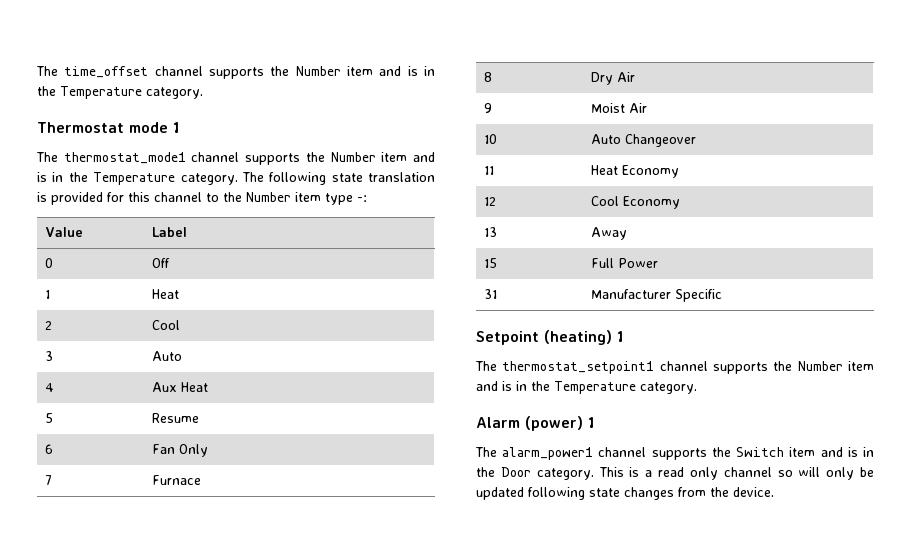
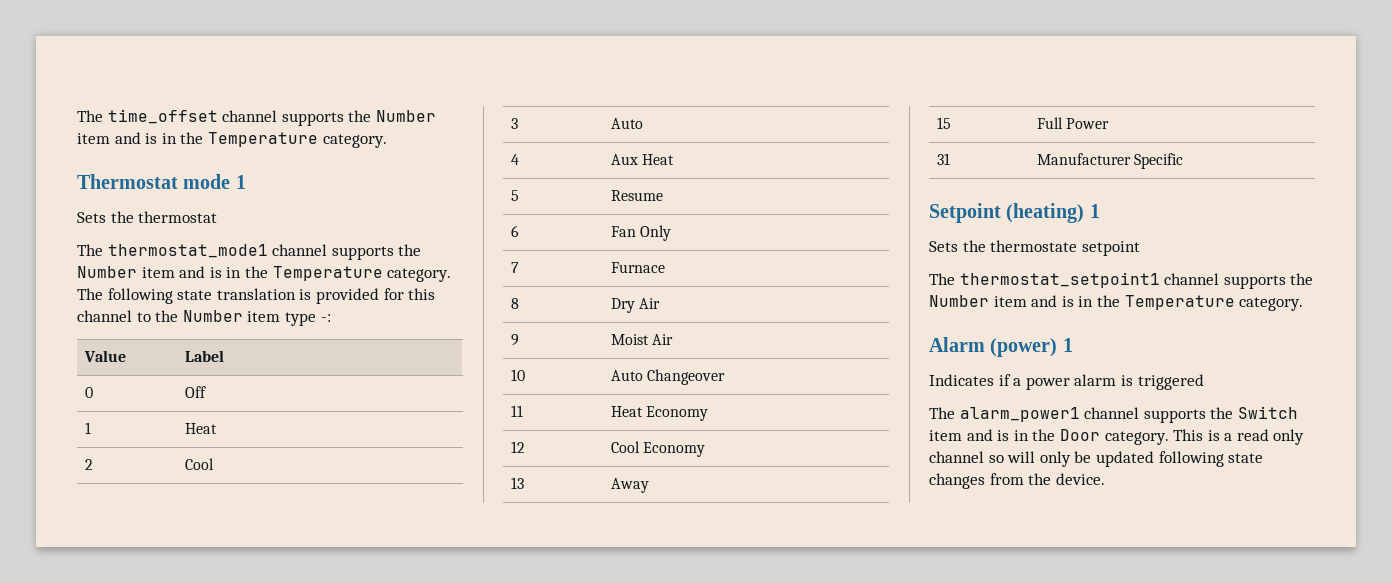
+ Sets the thermostat
+ Sets the thermostate setpoint
+ Indicates if a power alarm is triggered

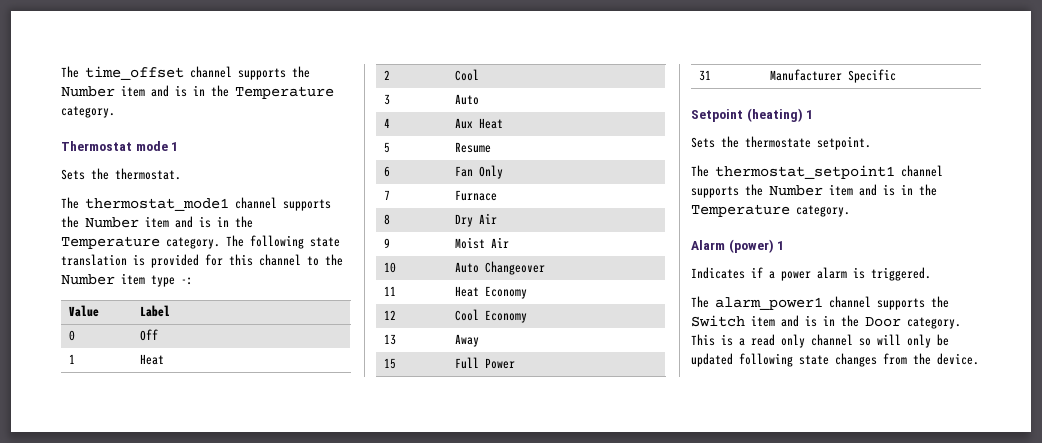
- Sets the thermostat
+ Sets the thermostat.
- Sets the thermostate setpoint
+ Sets the thermostate setpoint.
- Indicates if a power alarm is triggered
+ Indicates if a power alarm is triggered.

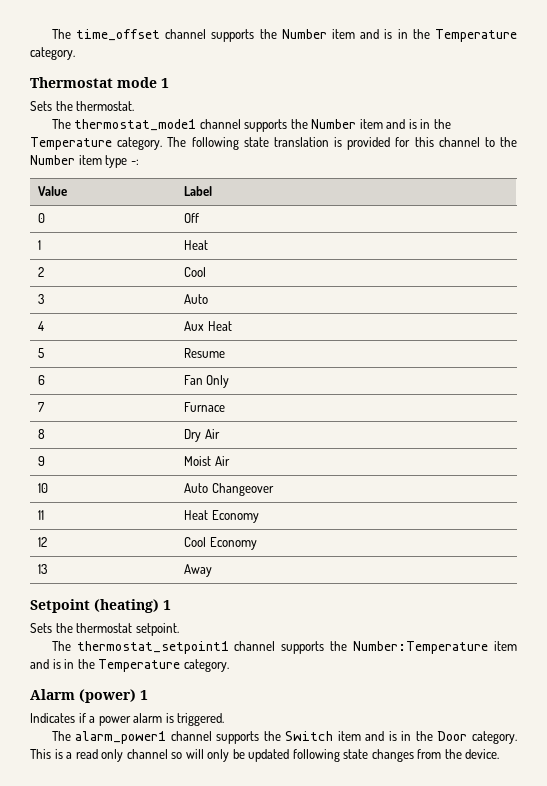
- 15 | Full Power
- 31 | Manufacturer Specific
- Sets the thermostate setpoint.
+ Sets the thermostat setpoint.
- The thermostat_setpoint1 channel supports the Number item and is in the Temperature category.
+ The thermostat_setpoint1 channel supports the Number:Temperature item and is in the Temperature category.

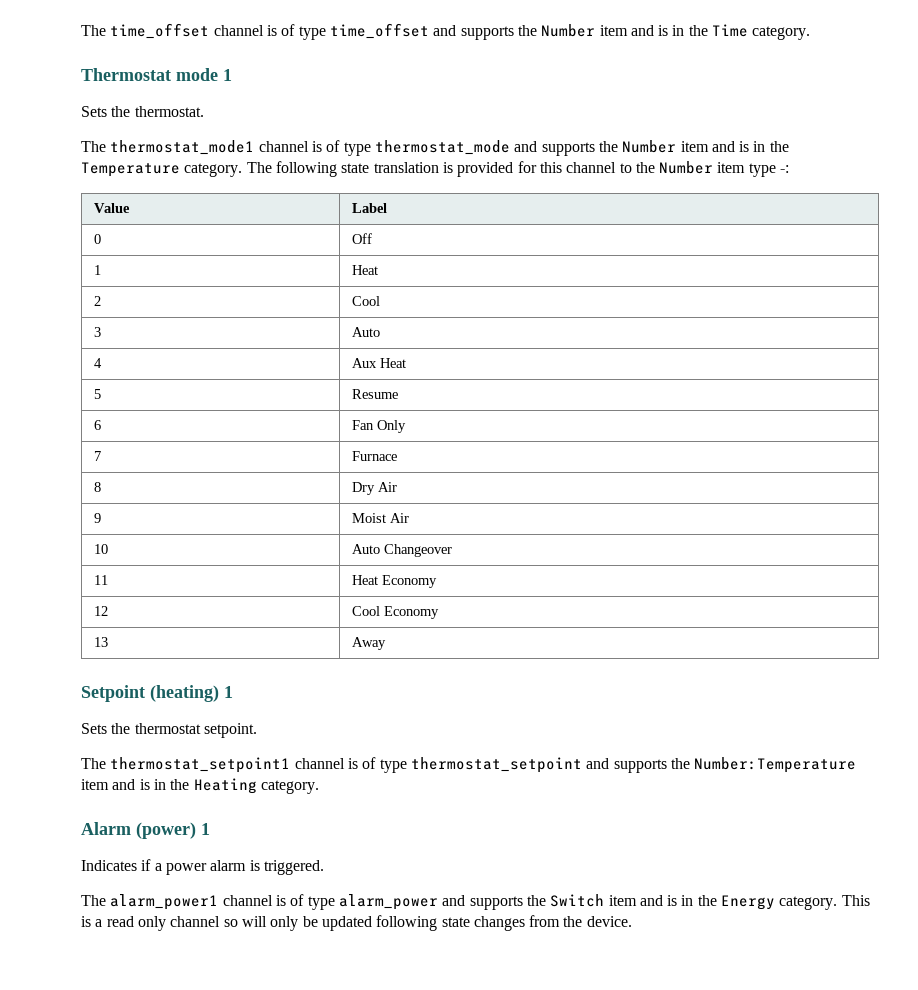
- The time_offset channel supports the Number item and is in the Temperature category.
+ The time_offset channel is of type time_offset and supports the Number item and is in the Time category.
- The thermostat_mode1 channel supports the Number item and is in the Temperature category.
+ The thermostat_mode1 channel is of type thermostat_mode and supports the Number item and is in the Temperature category.
- The thermostat_setpoint1 channel supports the Number:Temperature item and is in the Temperature category.
+ The thermostat_setpoint1 channel is of type thermostat_setpoint and supports the Number:Temperature item and is in the Heating category.
- The alarm_power1 channel supports the Switch item and is in the Door category.
+ The alarm_power1 channel is of type alarm_power and supports the Switch item and is in the Energy category.

